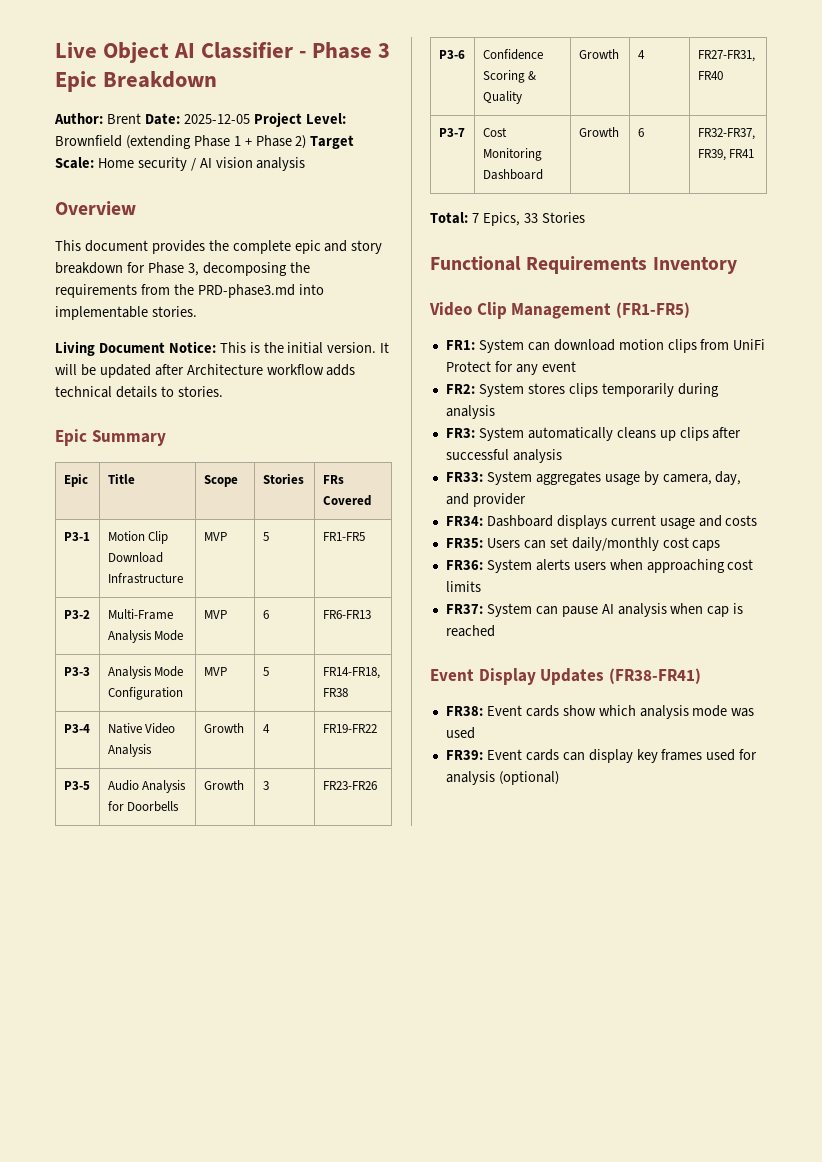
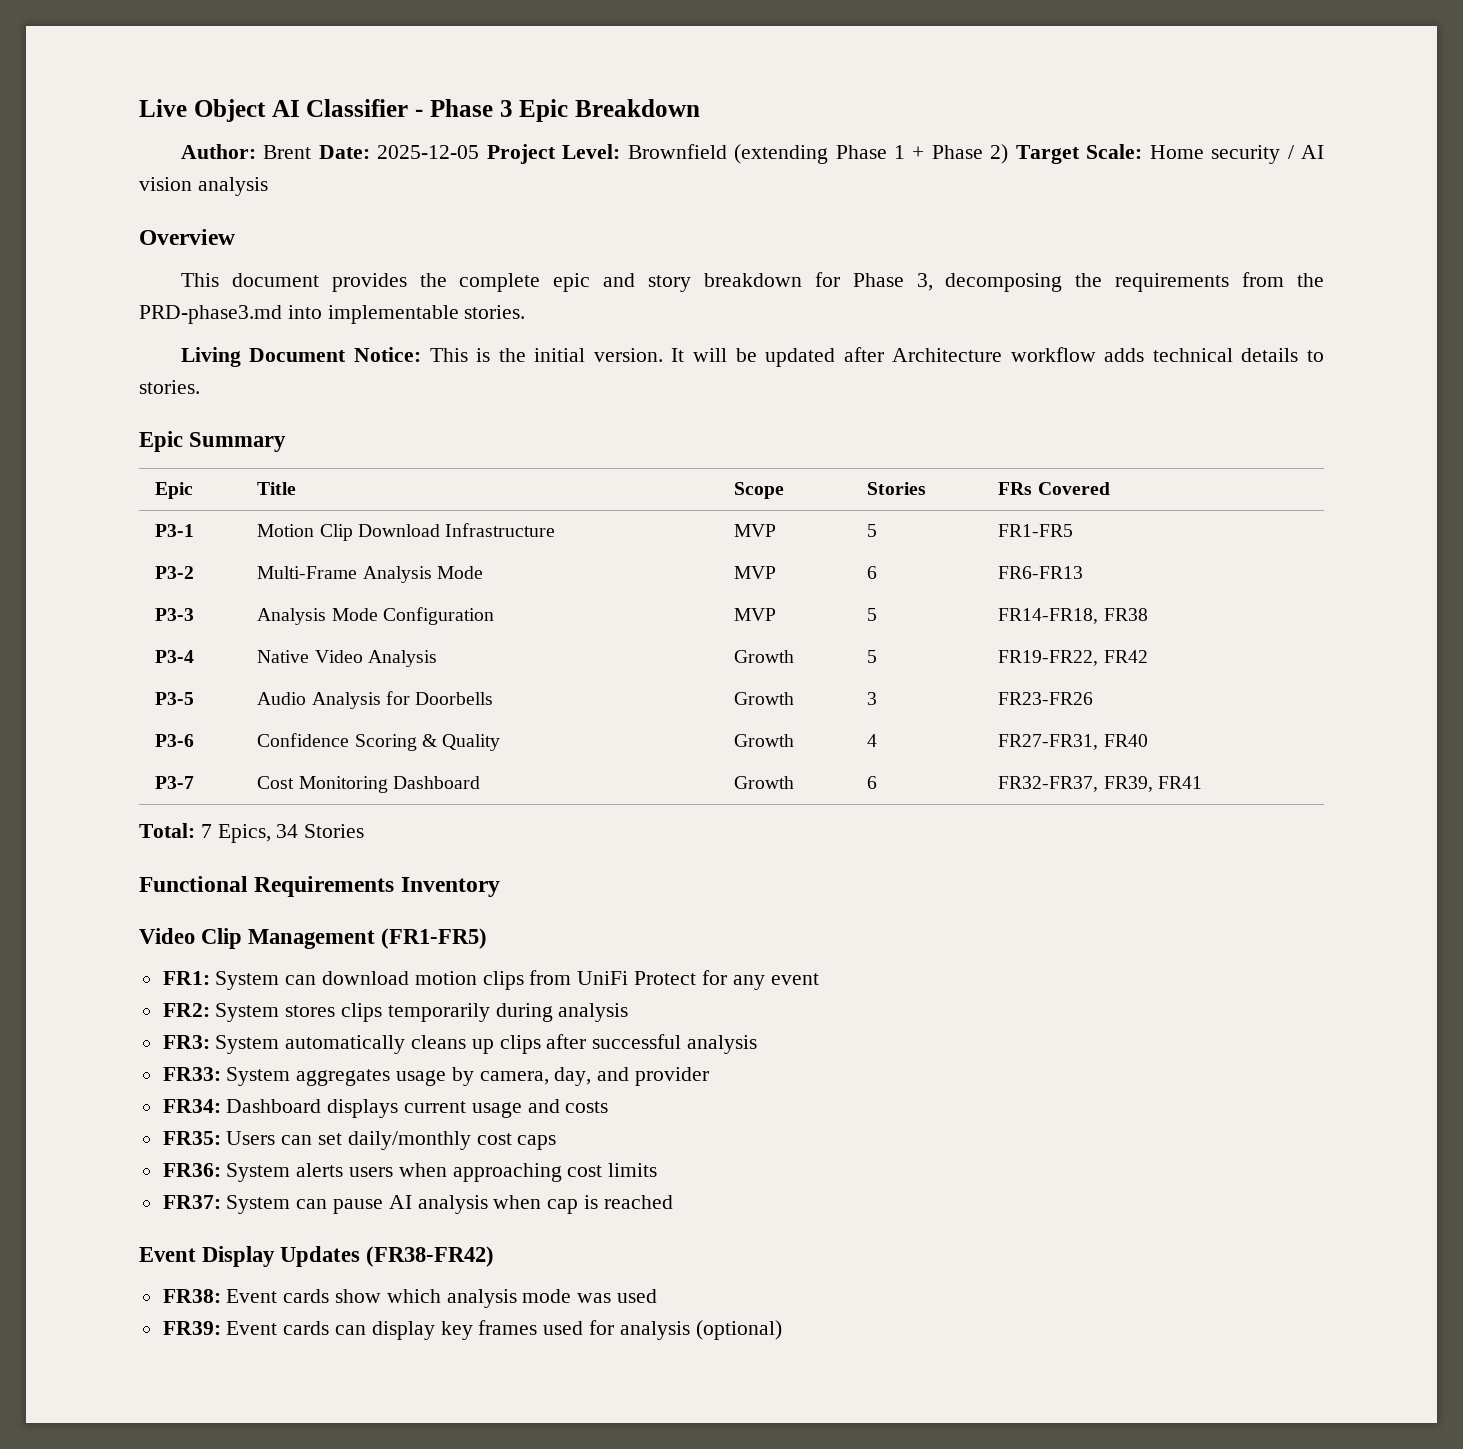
- P3-4 | Native Video Analysis | Growth | 4 | FR19-FR22
+ P3-4 | Native Video Analysis | Growth | 5 | FR19-FR22, FR42
- Total: 7 Epics, 33 Stories
+ Total: 7 Epics, 34 Stories
- Event Display Updates (FR38-FR41)
+ Event Display Updates (FR38-FR42)

